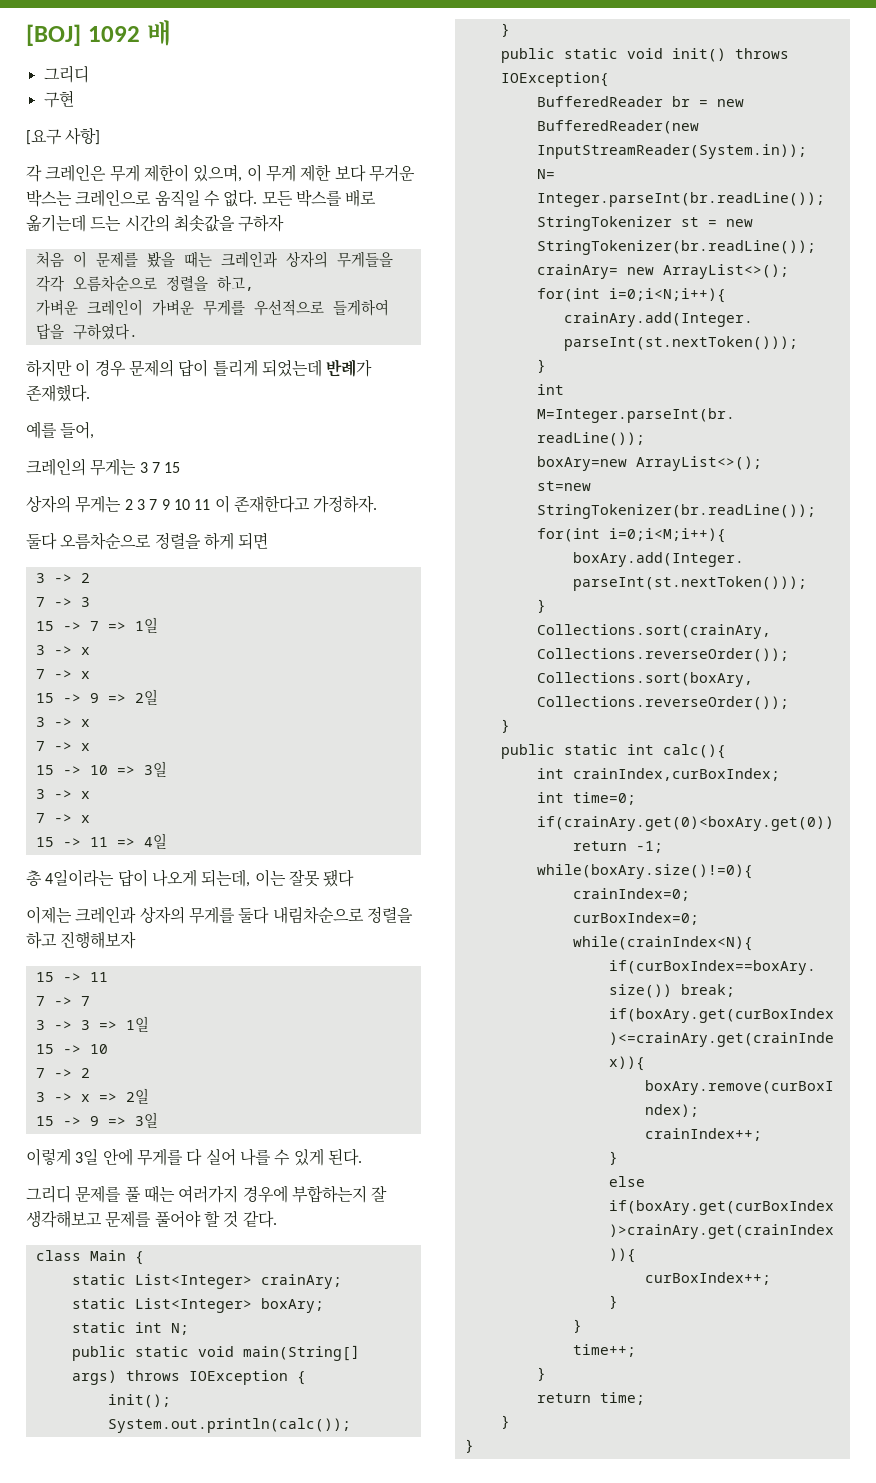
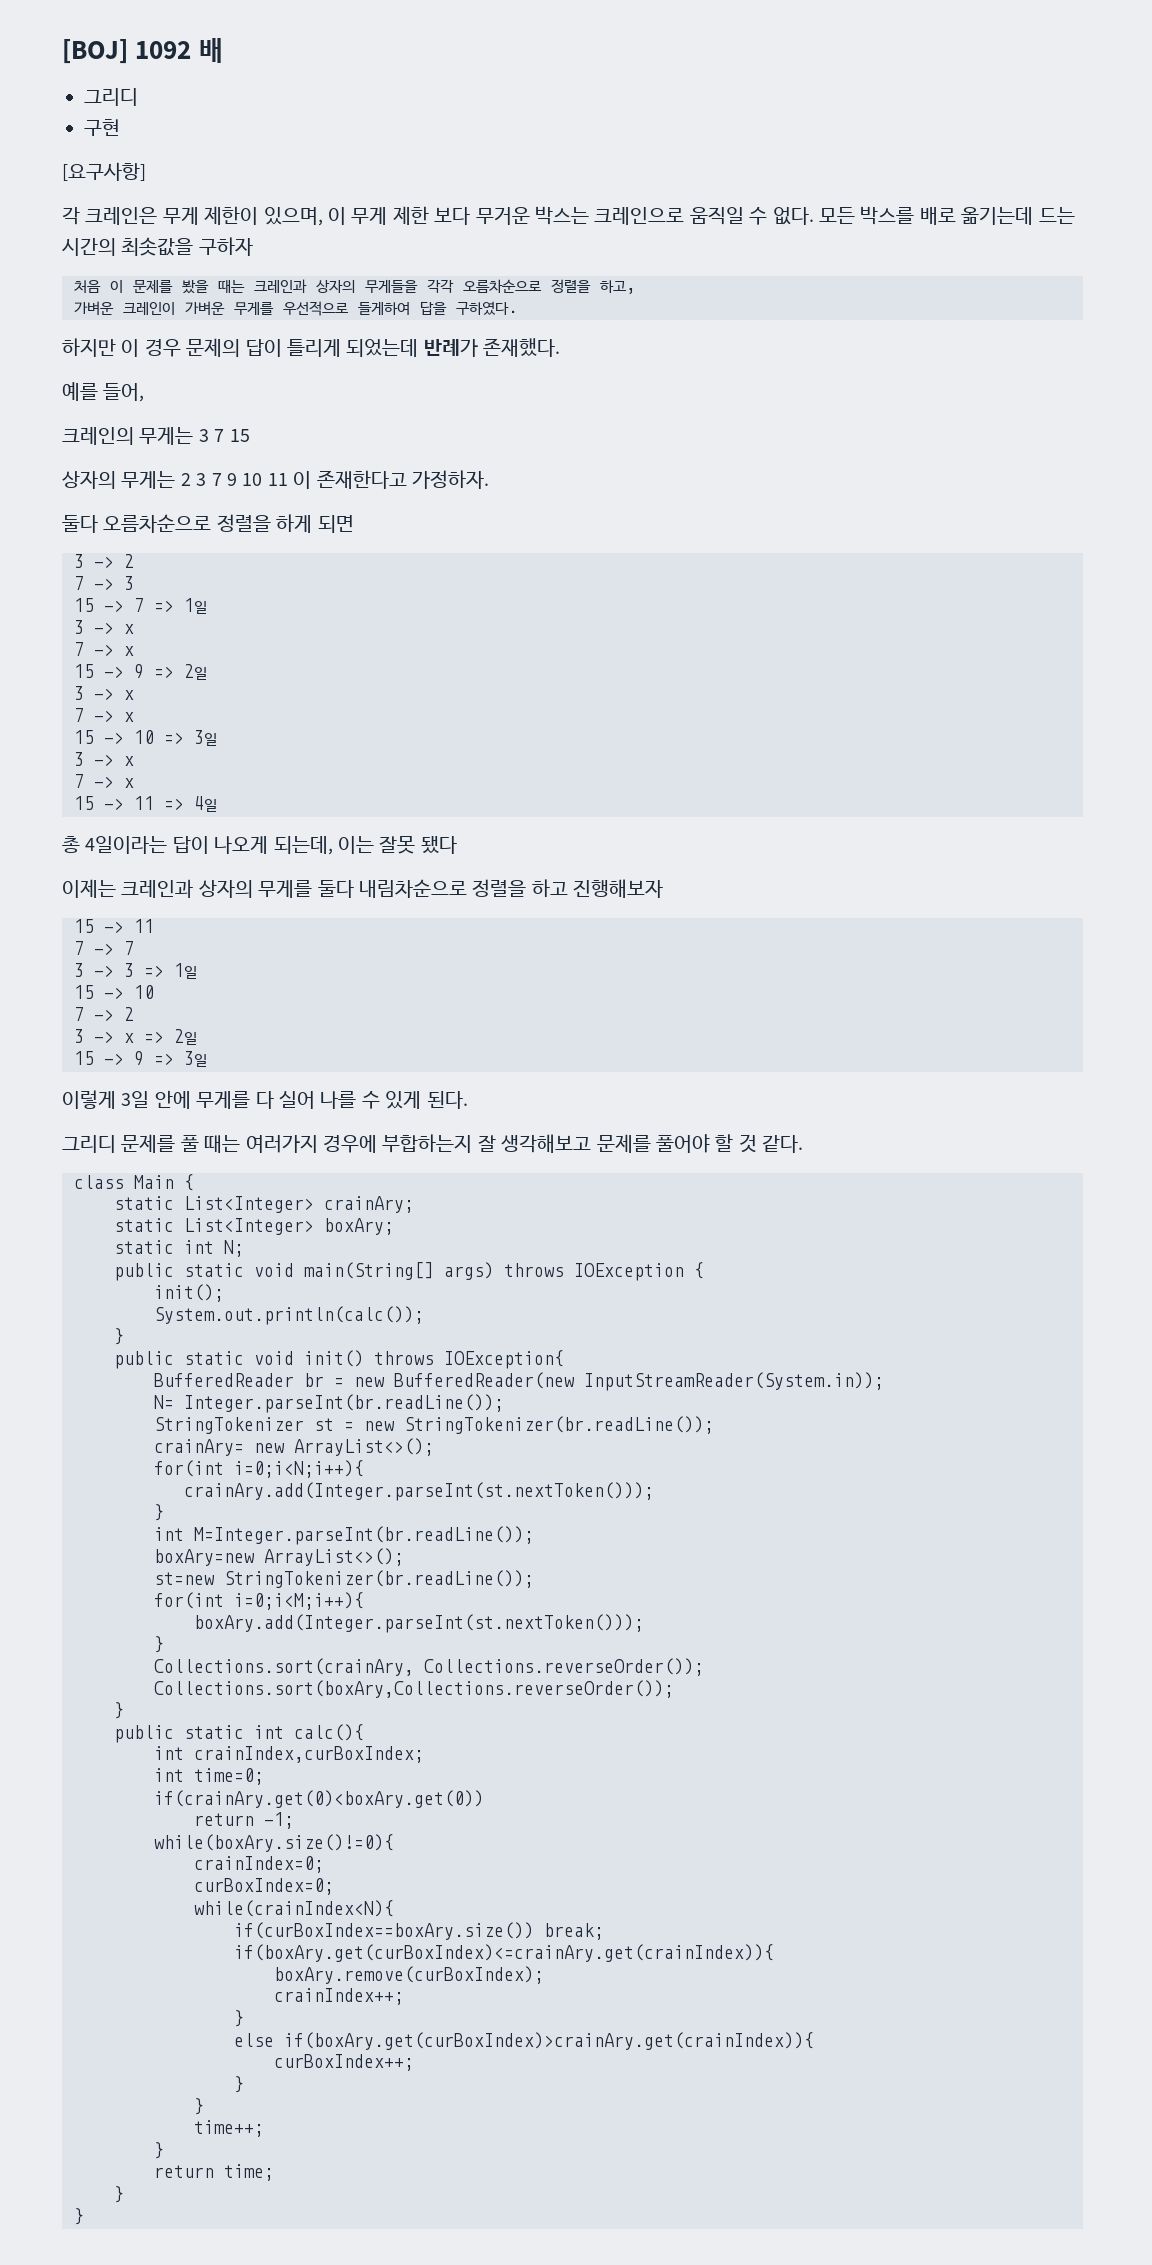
- [요구 사항]
+ [요구사항]

